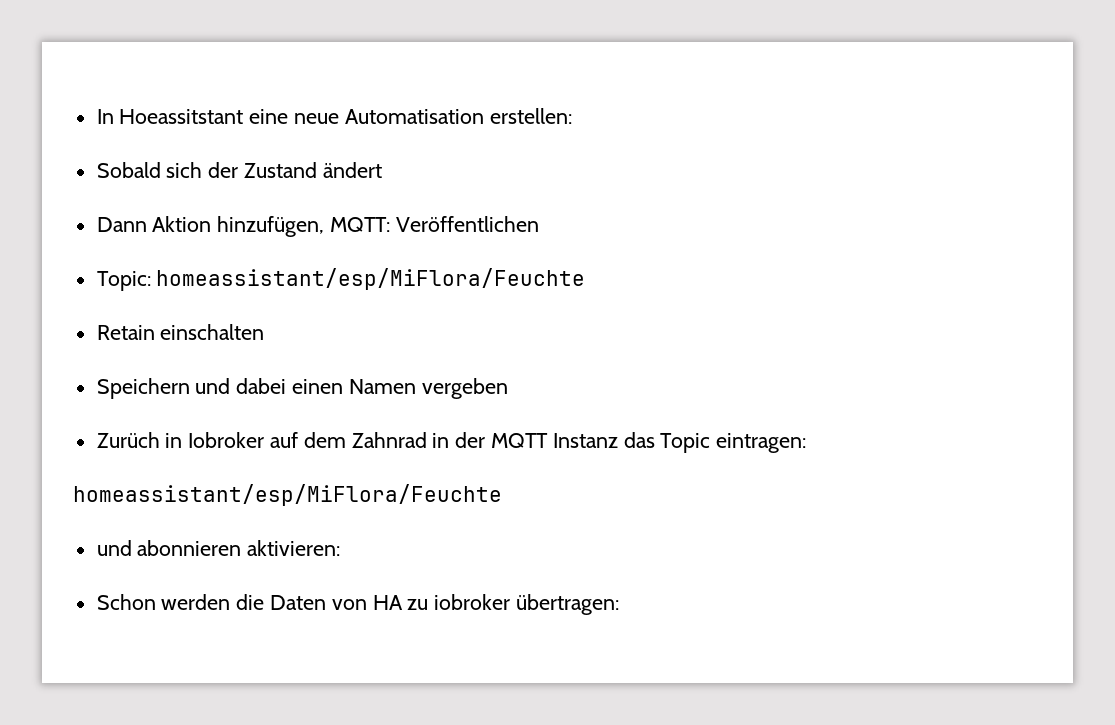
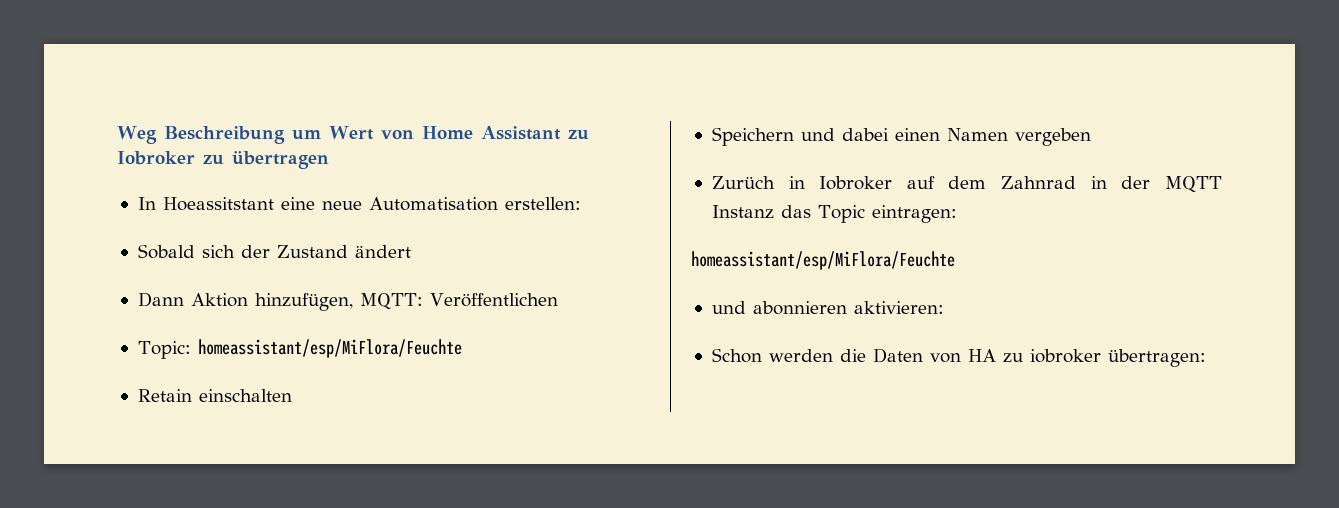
+ Weg Beschreibung um Wert von Home Assistant zu Iobroker zu übertragen

